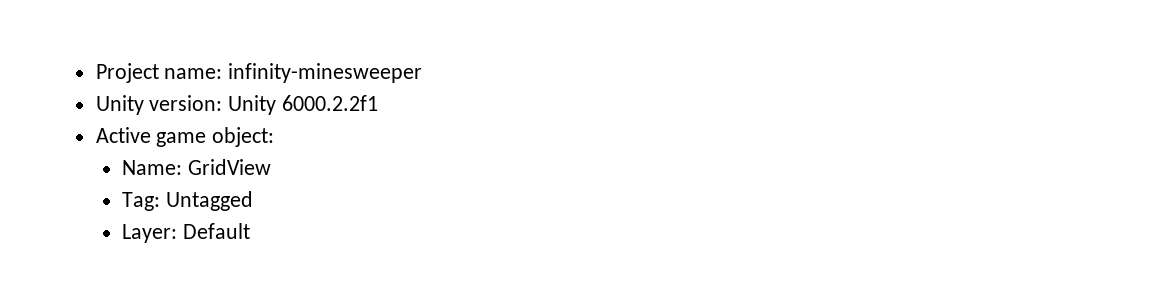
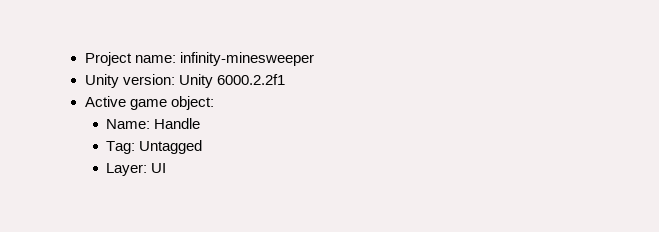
- Name: GridView
+ Name: Handle
- Layer: Default
+ Layer: UI

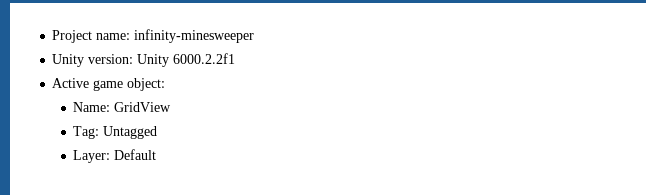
- Name: Handle
+ Name: GridView
- Layer: UI
+ Layer: Default

